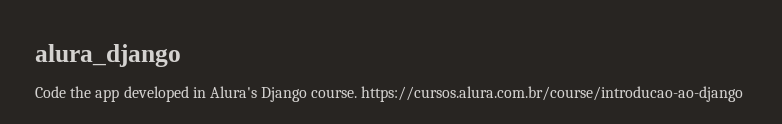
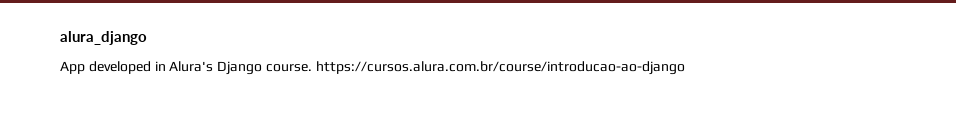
- Code the app developed in Alura's Django course. https://cursos.alura.com.br/course/introducao-ao-django
+ App developed in Alura's Django course. https://cursos.alura.com.br/course/introducao-ao-django

